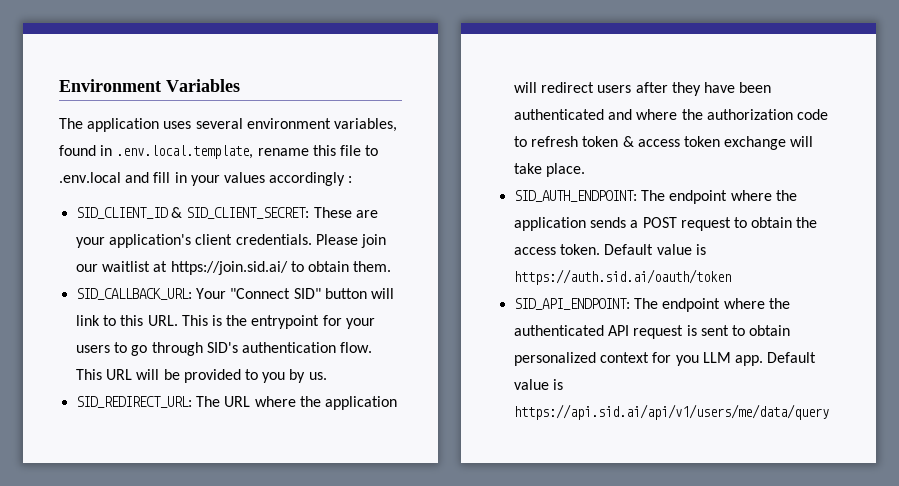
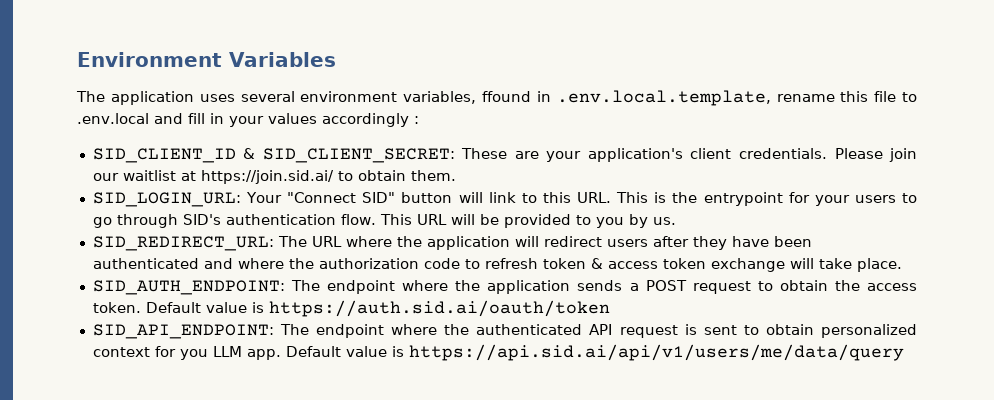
- The application uses several environment variables, found in .env.local.template, rename this file to .env.local and fill in your values accordingly :
+ The application uses several environment variables, ffound in .env.local.template, rename this file to .env.local and fill in your values accordingly :
- SID_CALLBACK_URL: Your "Connect SID" button will link to this URL. This is the entrypoint for your users to go through SID's authentication flow.
+ SID_LOGIN_URL: Your "Connect SID" button will link to this URL. This is the entrypoint for your users to go through SID's authentication flow.

